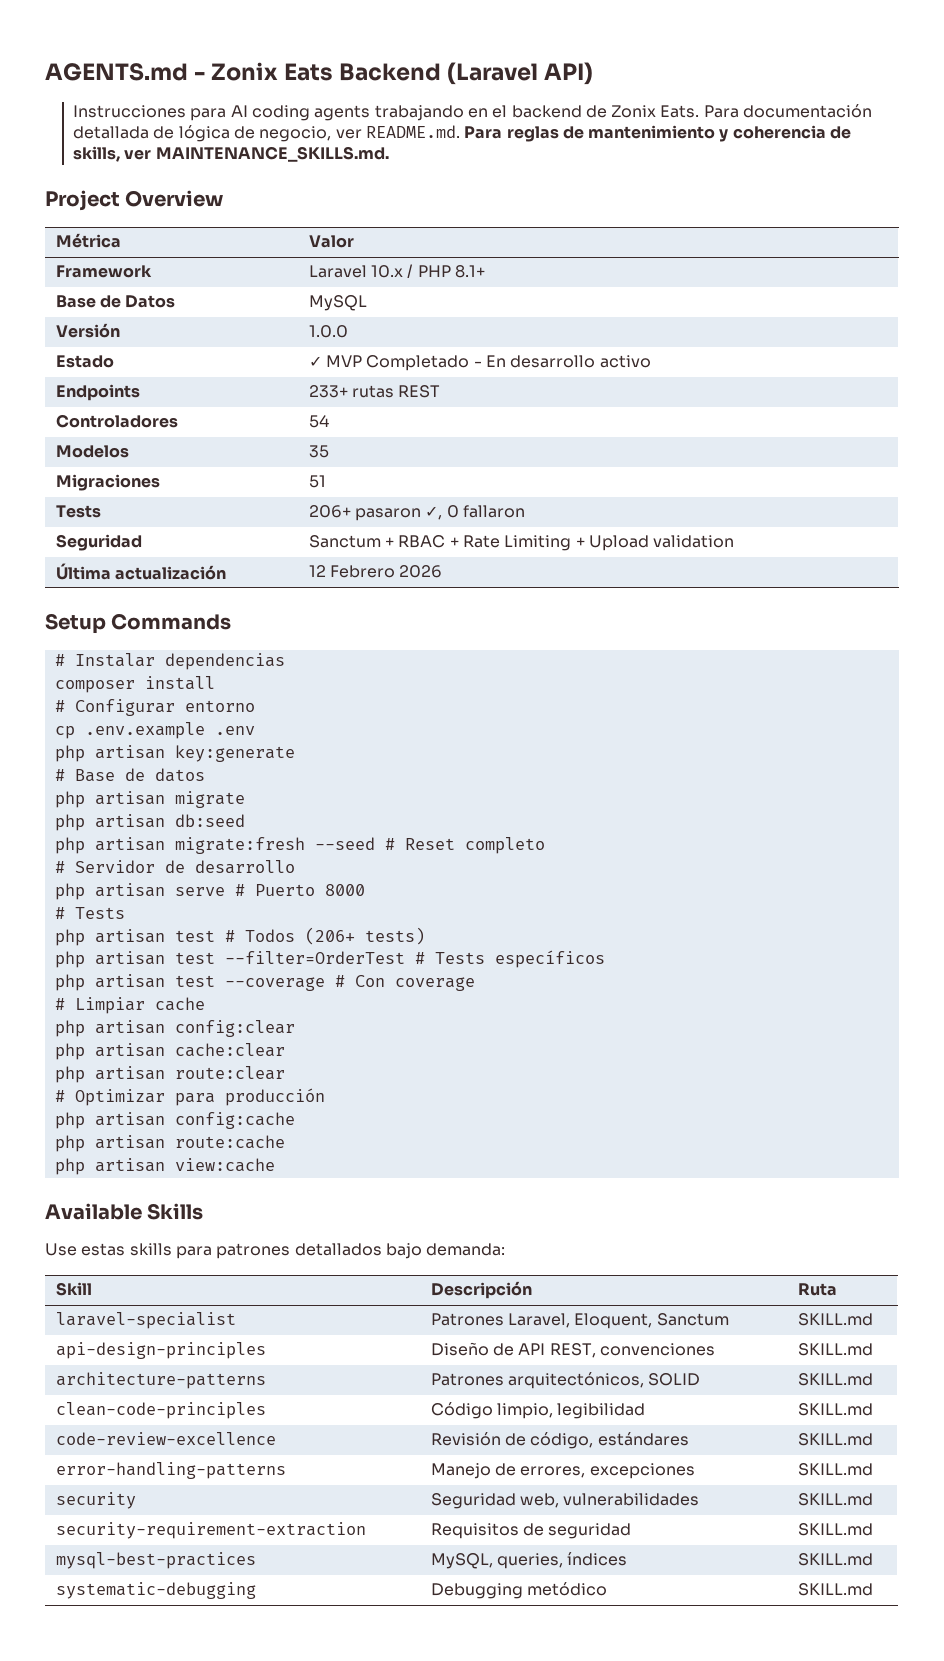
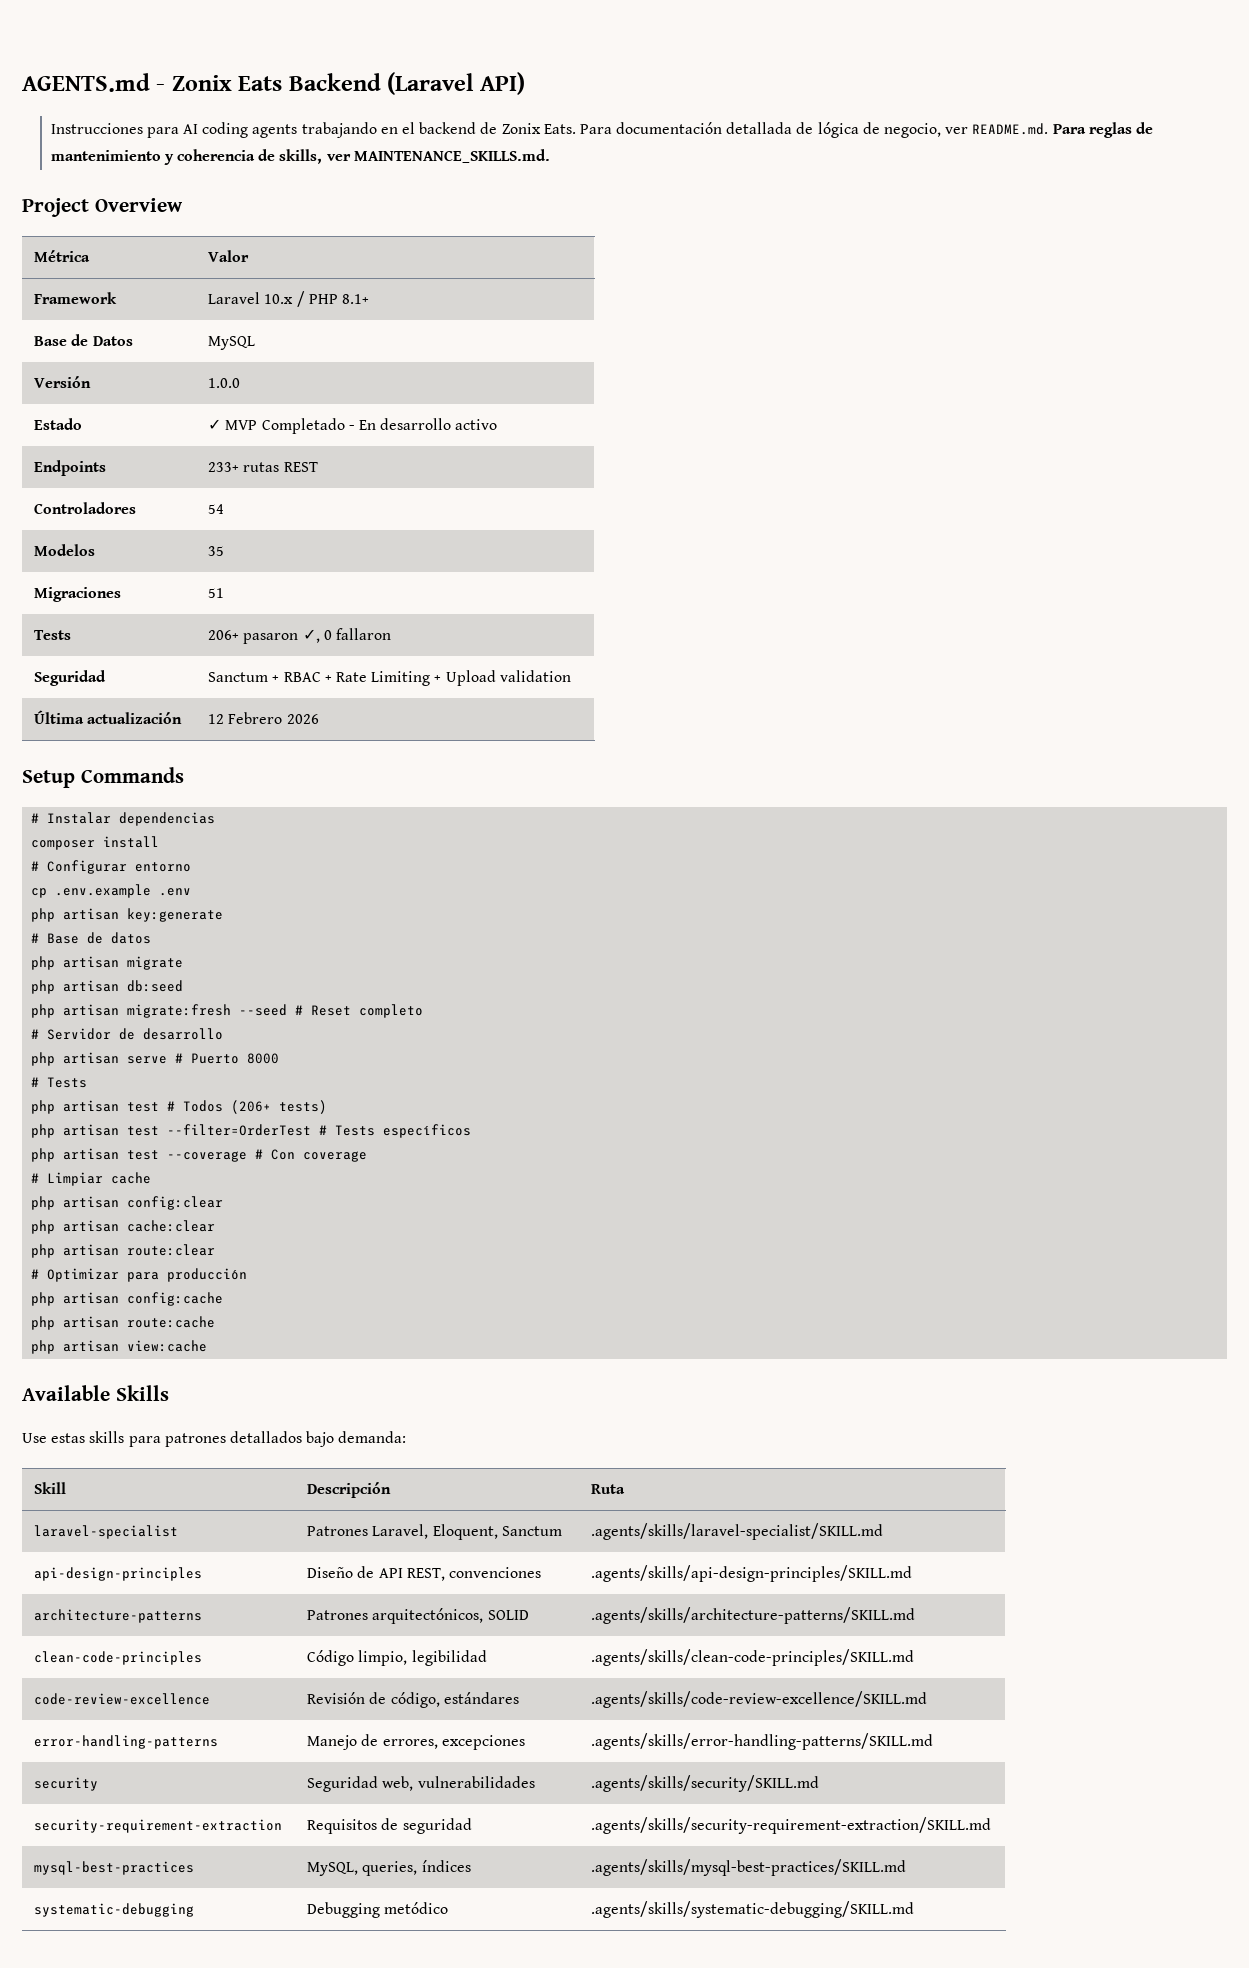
- laravel-specialist | Patrones Laravel, Eloquent, Sanctum | SKILL.md
+ laravel-specialist | Patrones Laravel, Eloquent, Sanctum | .agents/skills/laravel-specialist/SKILL.md
- api-design-principles | Diseño de API REST, convenciones | SKILL.md
+ api-design-principles | Diseño de API REST, convenciones | .agents/skills/api-design-principles/SKILL.md
- architecture-patterns | Patrones arquitectónicos, SOLID | SKILL.md
+ architecture-patterns | Patrones arquitectónicos, SOLID | .agents/skills/architecture-patterns/SKILL.md
- clean-code-principles | Código limpio, legibilidad | SKILL.md
+ clean-code-principles | Código limpio, legibilidad | .agents/skills/clean-code-principles/SKILL.md
- code-review-excellence | Revisión de código, estándares | SKILL.md
+ code-review-excellence | Revisión de código, estándares | .agents/skills/code-review-excellence/SKILL.md
- error-handling-patterns | Manejo de errores, excepciones | SKILL.md
+ error-handling-patterns | Manejo de errores, excepciones | .agents/skills/error-handling-patterns/SKILL.md
- security | Seguridad web, vulnerabilidades | SKILL.md
+ security | Seguridad web, vulnerabilidades | .agents/skills/security/SKILL.md
- security-requirement-extraction | Requisitos de seguridad | SKILL.md
+ security-requirement-extraction | Requisitos de seguridad | .agents/skills/security-requirement-extraction/SKILL.md
- mysql-best-practices | MySQL, queries, índices | SKILL.md
+ mysql-best-practices | MySQL, queries, índices | .agents/skills/mysql-best-practices/SKILL.md
- systematic-debugging | Debugging metódico | SKILL.md
+ systematic-debugging | Debugging metódico | .agents/skills/systematic-debugging/SKILL.md

